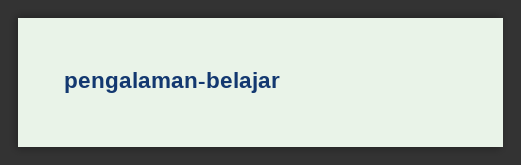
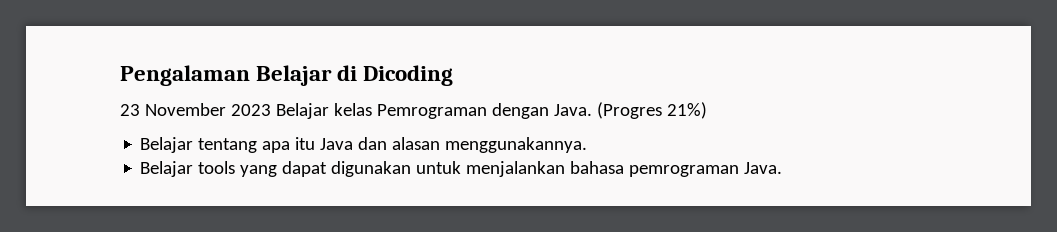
- pengalaman-belajar
+ Pengalaman Belajar di Dicoding
+ 23 November 2023 Belajar kelas Pemrograman dengan Java. (Progres 21%)
+ Belajar tentang apa itu Java dan alasan menggunakannya.
+ Belajar tools yang dapat digunakan untuk menjalankan bahasa pemrograman Java.

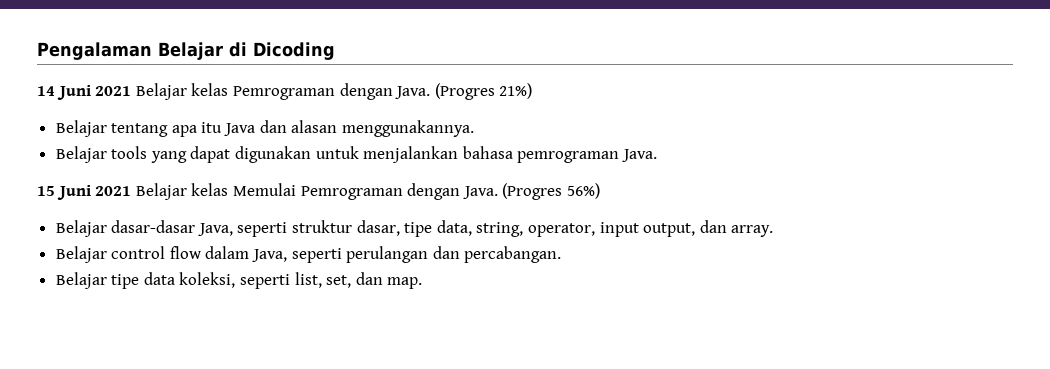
- 23 November 2023 Belajar kelas Pemrograman dengan Java.
+ 14 Juni 2021 Belajar kelas Pemrograman dengan Java.
+ 15 Juni 2021 Belajar kelas Memulai Pemrograman dengan Java. (Progres 56%)
+ Belajar dasar-dasar Java, seperti struktur dasar, tipe data, string, operator, input output, dan array.
+ Belajar control flow dalam Java, seperti perulangan dan percabangan.
+ Belajar tipe data koleksi, seperti list, set, dan map.

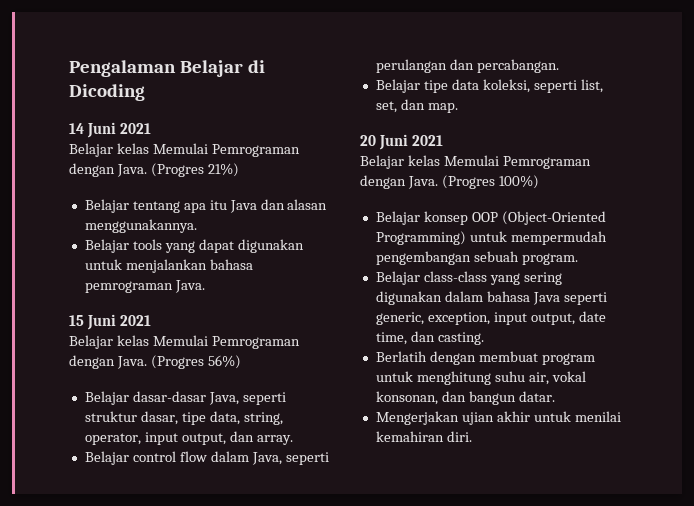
- 14 Juni 2021 Belajar kelas Pemrograman dengan Java.
+ 14 Juni 2021
+ Belajar kelas Memulai Pemrograman dengan Java.
- 15 Juni 2021 Belajar kelas Memulai Pemrograman dengan Java.
+ 15 Juni 2021
+ Belajar kelas Memulai Pemrograman dengan Java.
+ 20 Juni 2021
+ Belajar kelas Memulai Pemrograman dengan Java. (Progres 100%)
+ Belajar konsep OOP (Object-Oriented Programming) untuk mempermudah pengembangan sebuah program.
+ Belajar class-class yang sering digunakan dalam bahasa Java seperti generic, exception, input output, date time, dan casting.
+ Berlatih dengan membuat program untuk menghitung suhu air, vokal konsonan, dan bangun datar.
+ Mengerjakan ujian akhir untuk menilai kemahiran diri.

